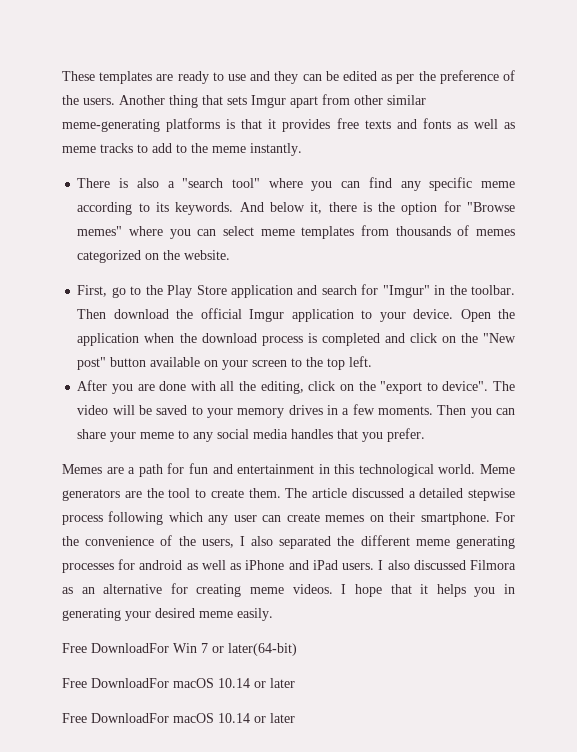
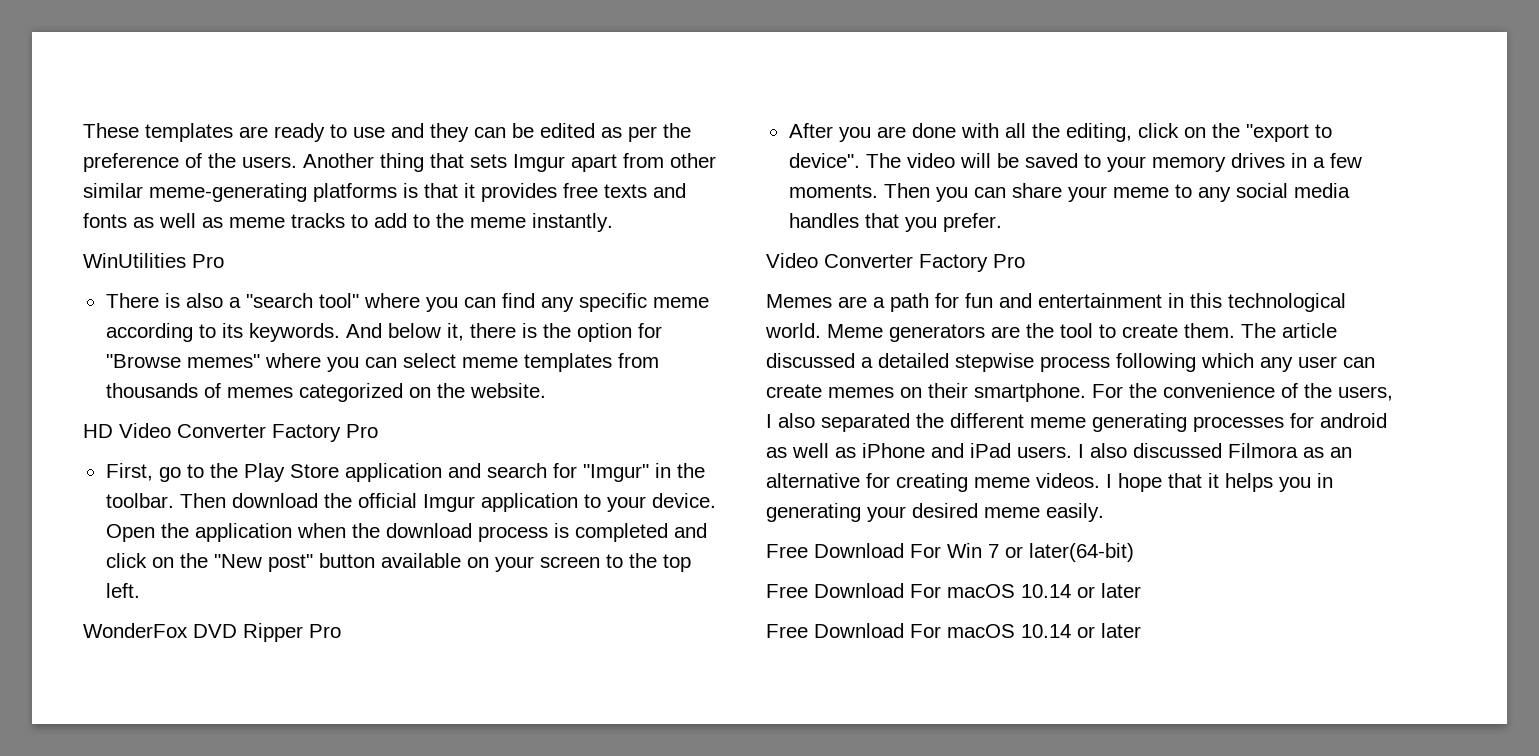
+ WinUtilities Pro
+ HD Video Converter Factory Pro
+ WonderFox DVD Ripper Pro
  Then you can share your meme to any social media handles that you prefer.
+ Video Converter Factory Pro
- Free DownloadFor Win 7 or later(64-bit)
- Free DownloadFor macOS 10.14 or later
- Free DownloadFor macOS 10.14 or later
+ Free Download For Win 7 or later(64-bit)
+ Free Download For macOS 10.14 or later
+ Free Download For macOS 10.14 or later

